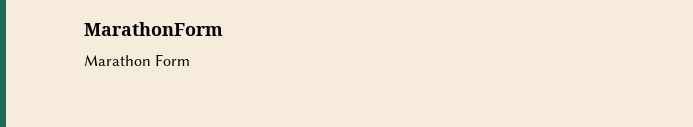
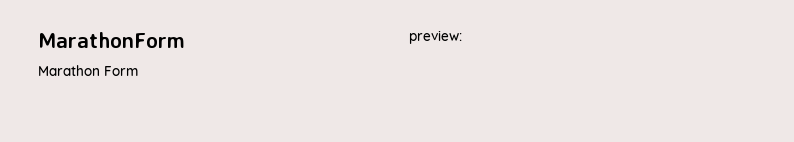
+ preview:

